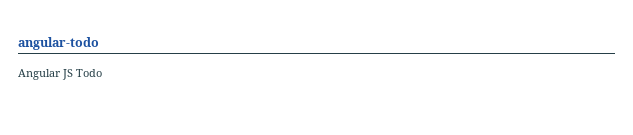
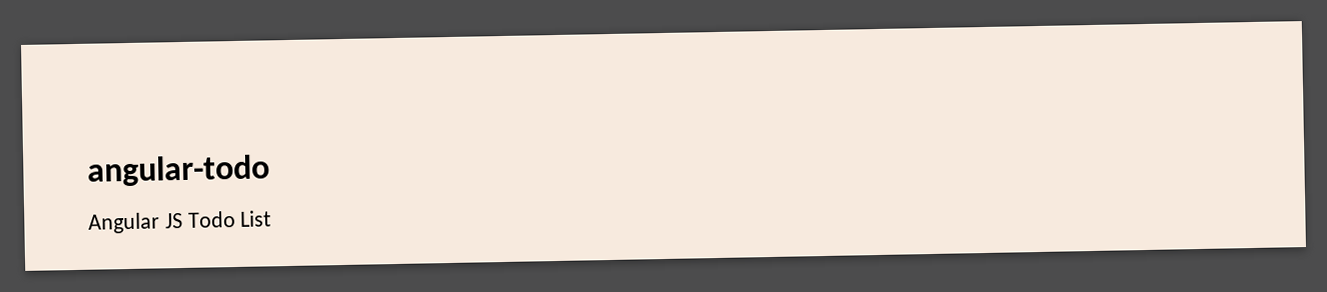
- Angular JS Todo
+ Angular JS Todo List

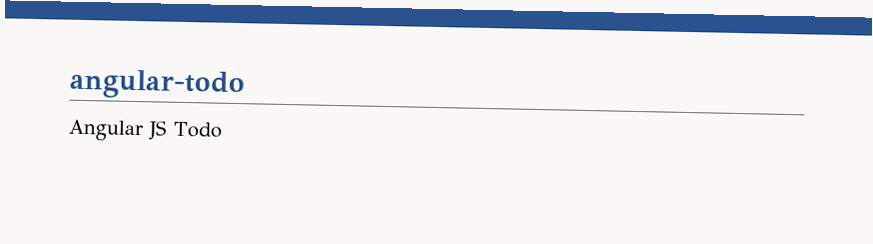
- Angular JS Todo List
+ Angular JS Todo

